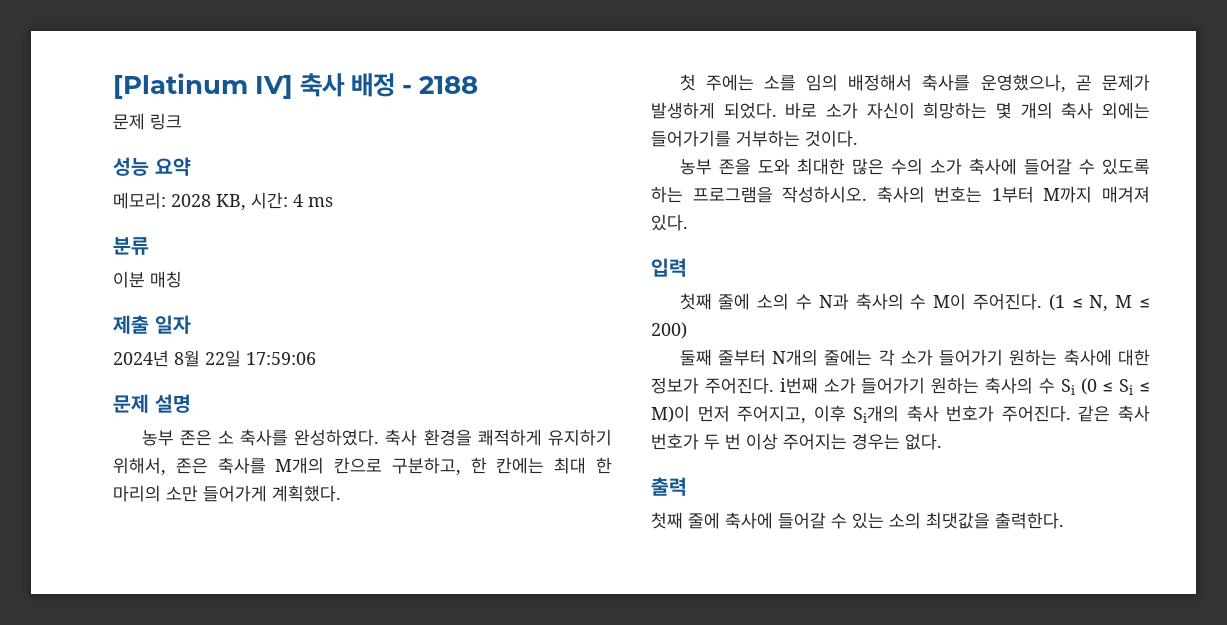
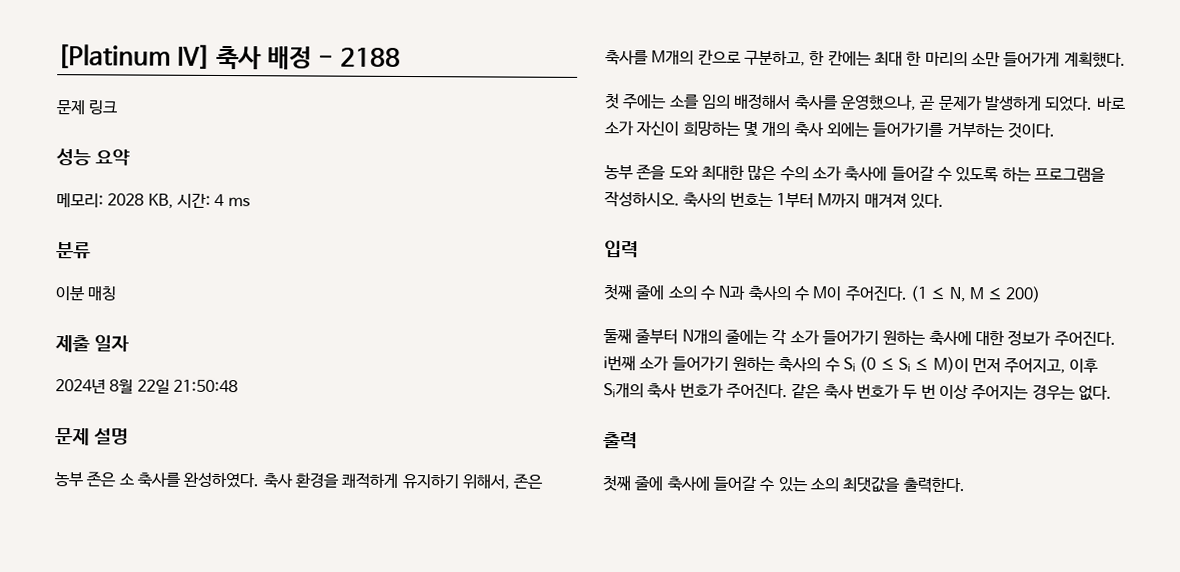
- 2024년 8월 22일 17:59:06
+ 2024년 8월 22일 21:50:48

